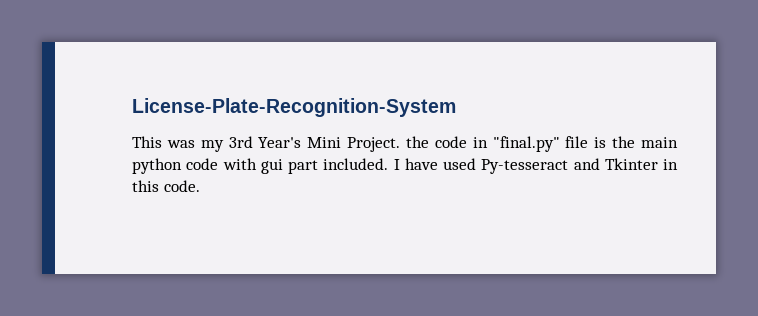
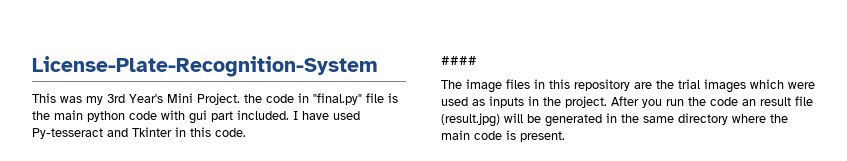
+ ####
+ The image files in this repository are the trial images which were used as inputs in the project. After you run the code an result file (result.jpg) will be generated in the same directory where the main code is present.

